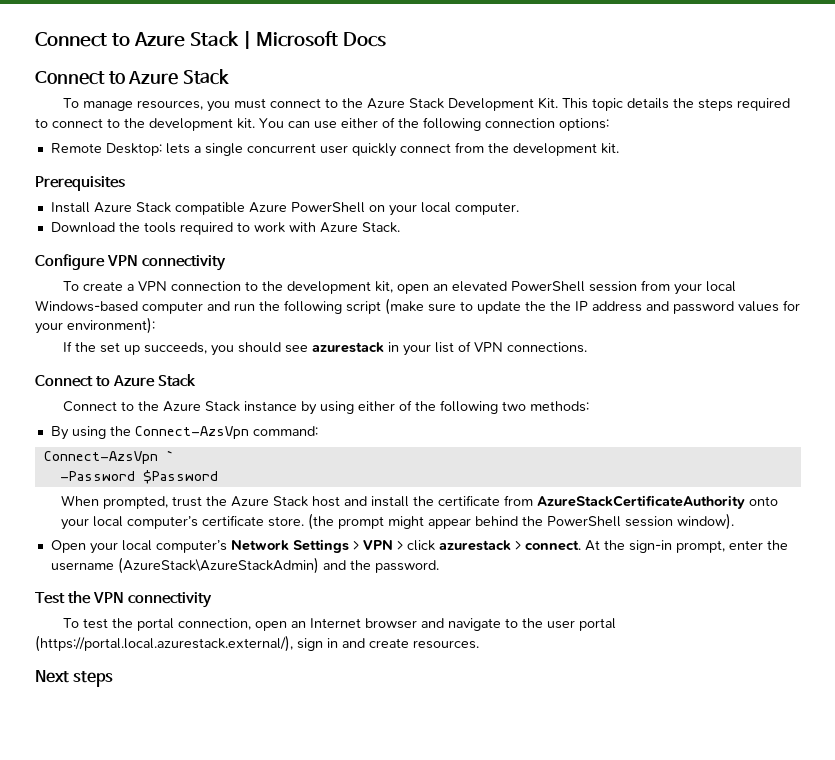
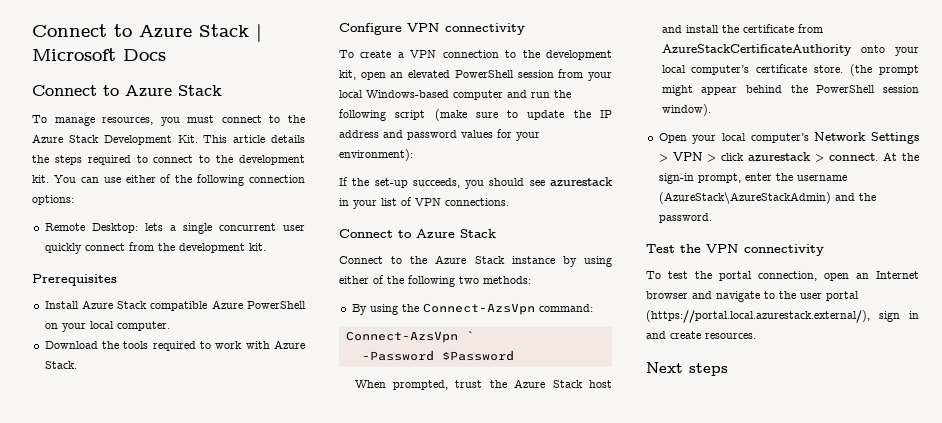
- To manage resources, you must connect to the Azure Stack Development Kit. This topic details the steps required to connect to the development kit.
+ To manage resources, you must connect to the Azure Stack Development Kit. This article details the steps required to connect to the development kit.
- To create a VPN connection to the development kit, open an elevated PowerShell session from your local Windows-based computer and run the following script (make sure to update the the IP address and password values for your environment):
+ To create a VPN connection to the development kit, open an elevated PowerShell session from your local Windows-based computer and run the following script (make sure to update the IP address and password values for your environment):
- If the set up succeeds, you should see azurestack in your list of VPN connections.
+ If the set-up succeeds, you should see azurestack in your list of VPN connections.

